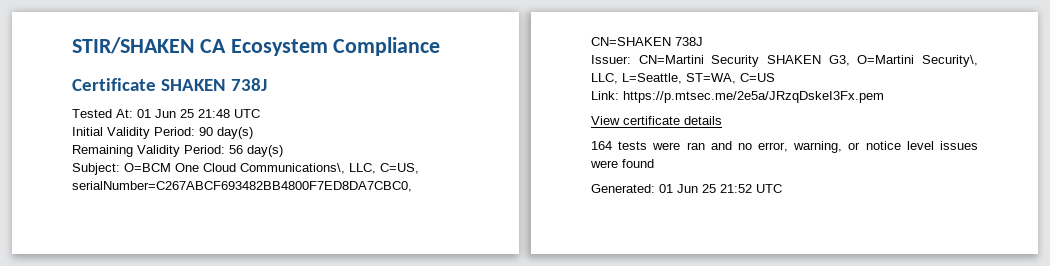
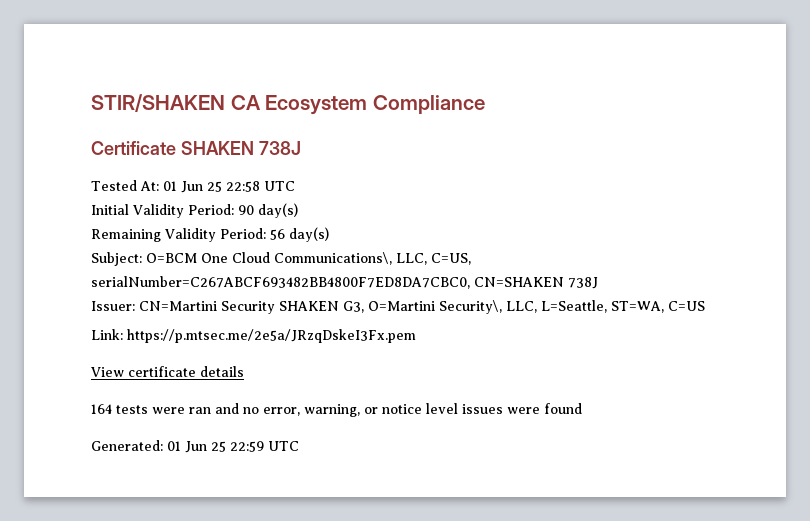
- Tested At: 01 Jun 25 21:48 UTC
+ Tested At: 01 Jun 25 22:58 UTC
- Generated: 01 Jun 25 21:52 UTC
+ Generated: 01 Jun 25 22:59 UTC

